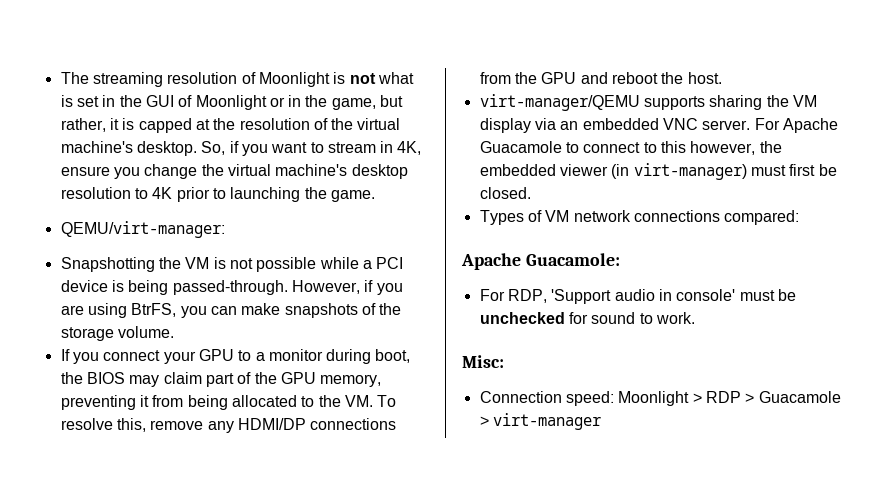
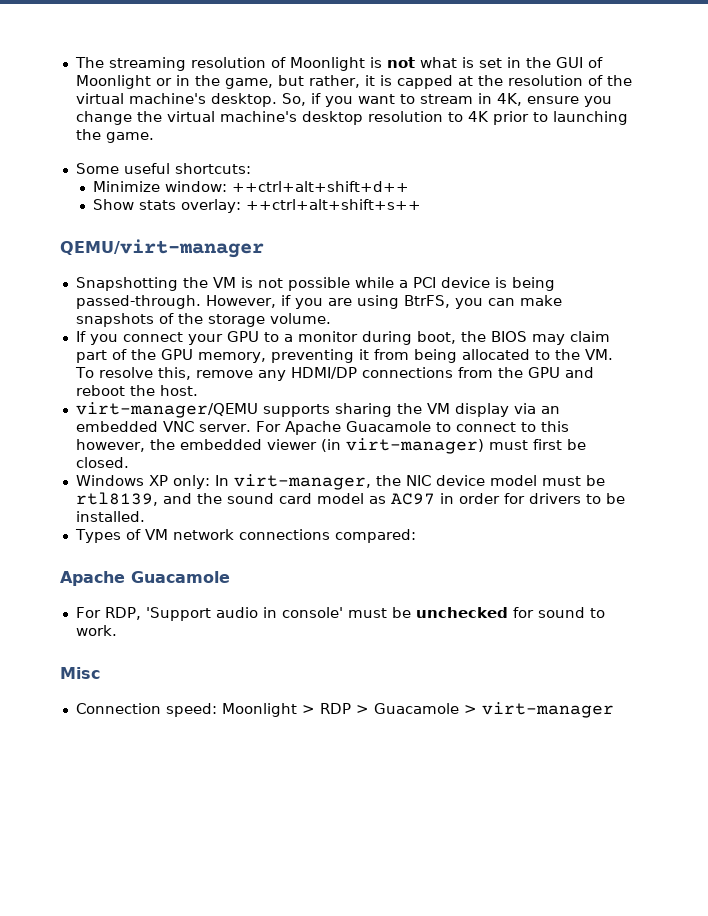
- QEMU/virt-manager:
+ Some useful shortcuts:
+ Minimize window: ++ctrl+alt+shift+d++
+ Show stats overlay: ++ctrl+alt+shift+s++
+ QEMU/virt-manager
+ Windows XP only: In virt-manager, the NIC device model must be rtl8139, and the sound card model as AC97 in order for drivers to be installed.
  Types of VM network connections compared:
- Apache Guacamole:
+ Apache Guacamole
- Misc:
+ Misc

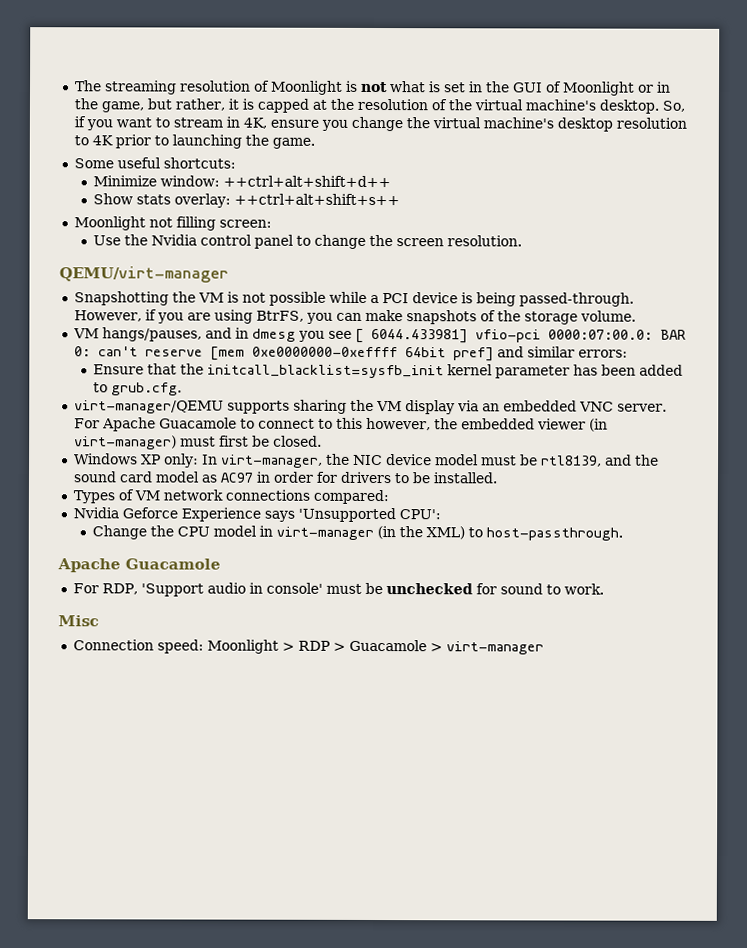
+ Moonlight not filling screen:
+ Use the Nvidia control panel to change the screen resolution.
- If you connect your GPU to a monitor during boot, the BIOS may claim part of the GPU memory, preventing it from being allocated to the VM. To resolve this, remove any HDMI/DP connections from the GPU and reboot the host.
+ VM hangs/pauses, and in dmesg you see [ 6044.433981] vfio-pci 0000:07:00.0: BAR 0: can't reserve [mem 0xe0000000-0xeffff 64bit pref] and similar errors:
+ Ensure that the initcall_blacklist=sysfb_init kernel parameter has been added to grub.cfg.
+ Nvidia Geforce Experience says 'Unsupported CPU':
+ Change the CPU model in virt-manager (in the XML) to host-passthrough.

